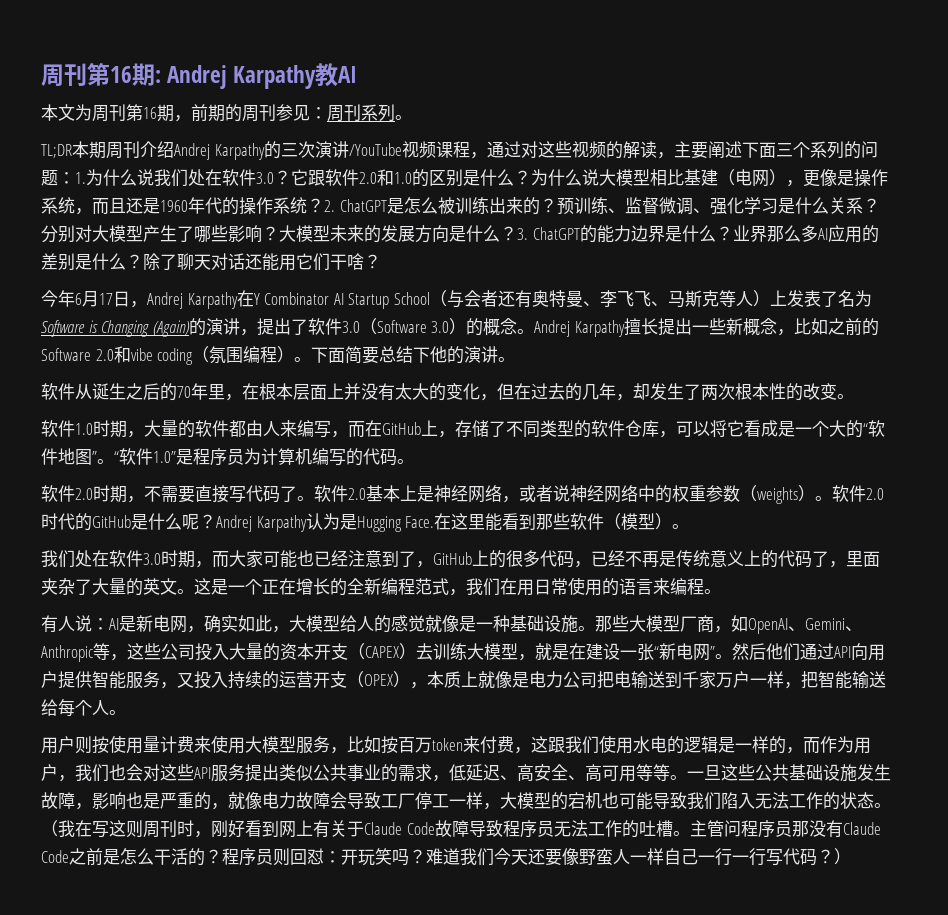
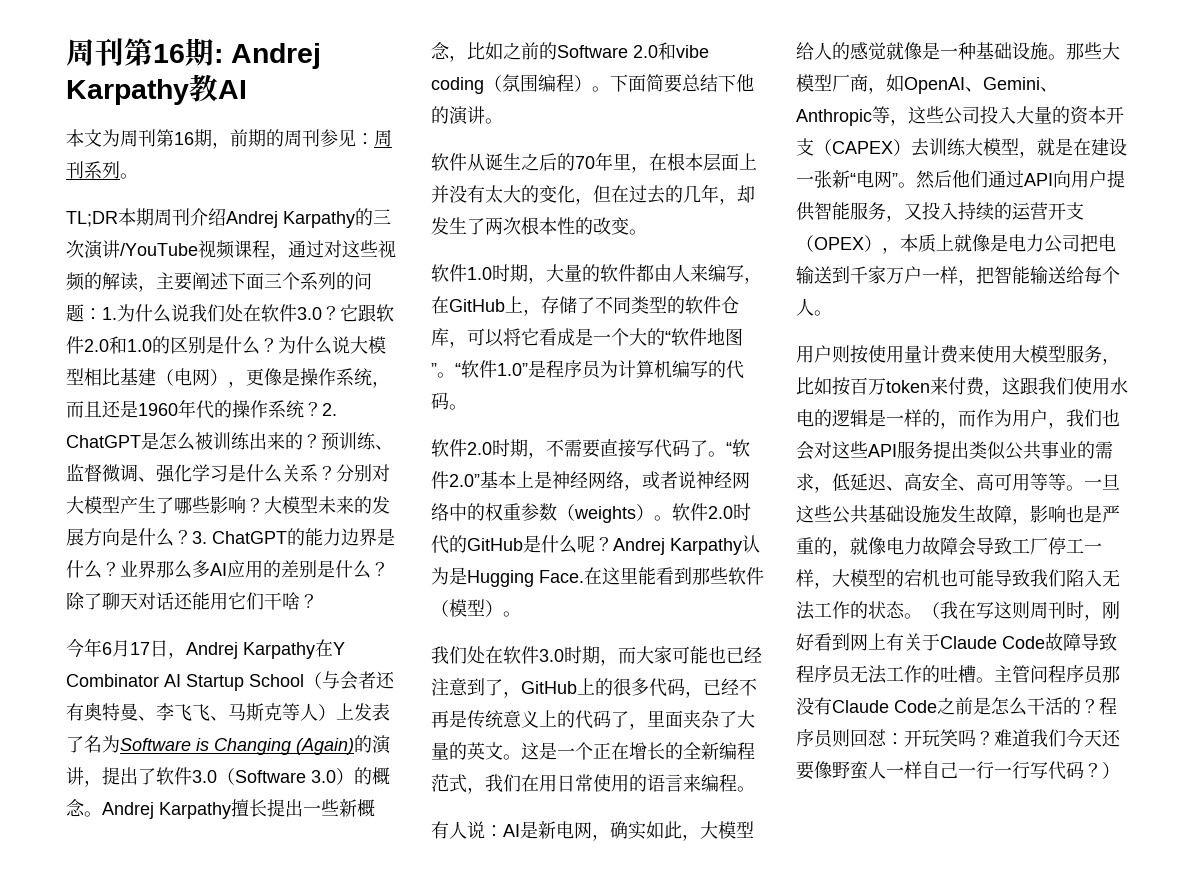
- 软件1.0时期，大量的软件都由人来编写，而在GitHub上，存储了不同类型的软件仓库，可以将它看成是一个大的“软件地图”。
+ 软件1.0时期，大量的软件都由人来编写，在GitHub上，存储了不同类型的软件仓库，可以将它看成是一个大的“软件地图”。
- 软件2.0基本上是神经网络，或者说神经网络中的权重参数（weights）。
+ “软件2.0”基本上是神经网络，或者说神经网络中的权重参数（weights）。
- 那些大模型厂商，如OpenAI、Gemini、Anthropic等，这些公司投入大量的资本开支（CAPEX）去训练大模型，就是在建设一张“新电网”。
+ 那些大模型厂商，如OpenAI、Gemini、Anthropic等，这些公司投入大量的资本开支（CAPEX）去训练大模型，就是在建设一张新“电网”。

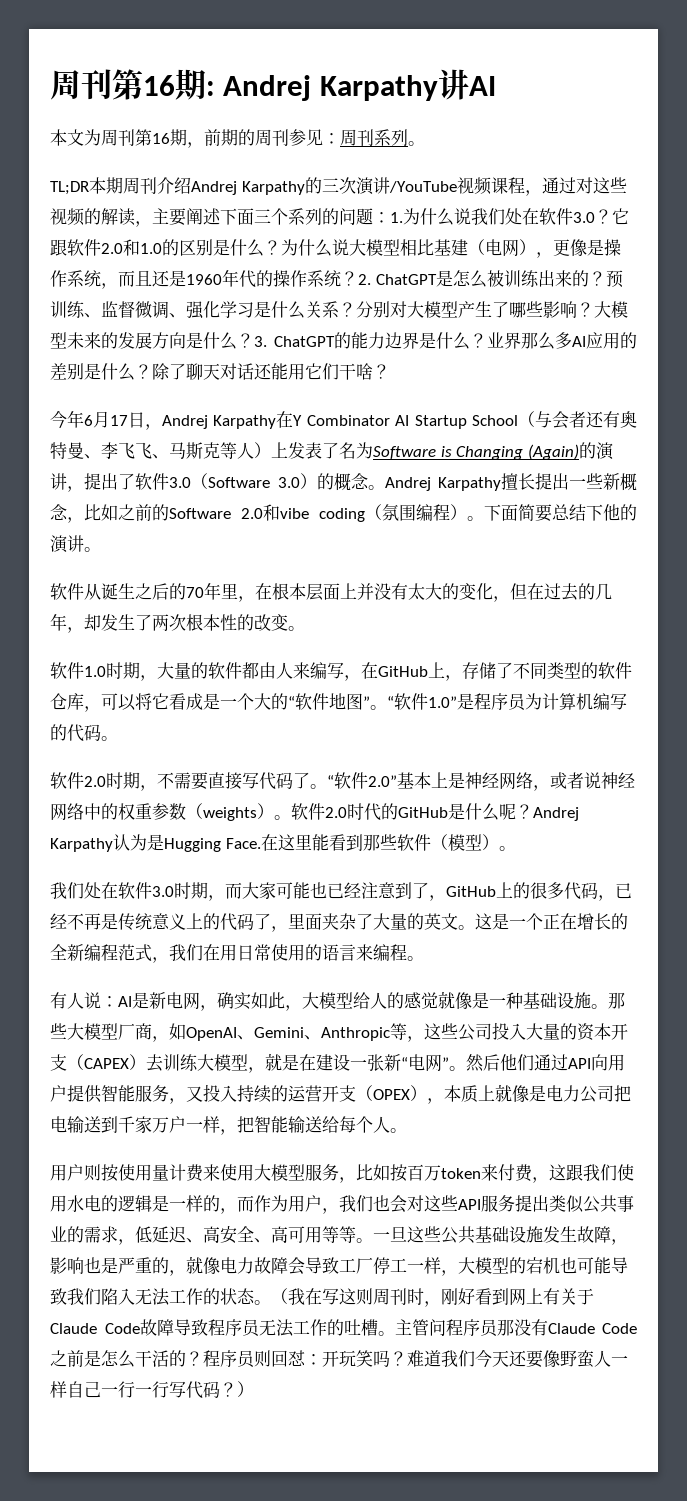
- 周刊第16期: Andrej Karpathy教AI
+ 周刊第16期: Andrej Karpathy讲AI

